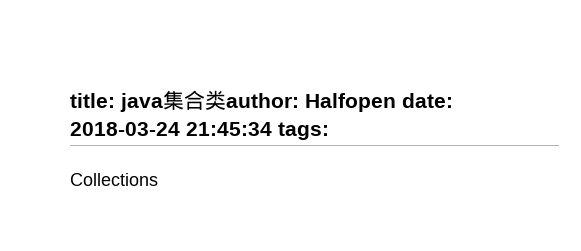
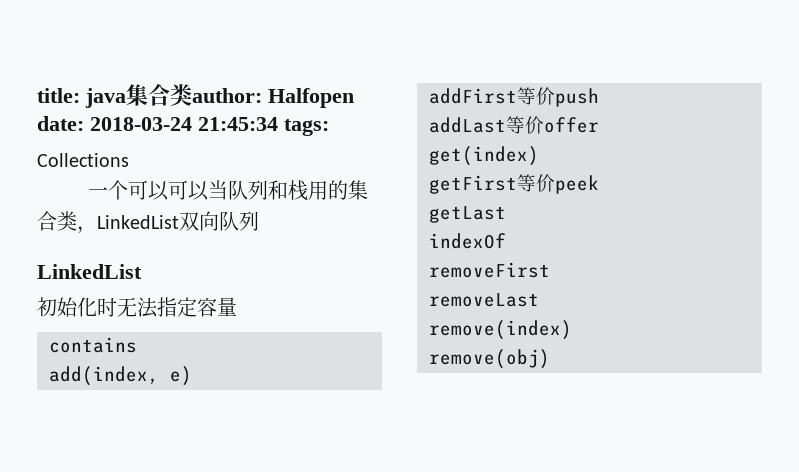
+ 一个可以可以当队列和栈用的集合类，LinkedList双向队列
+ LinkedList
+ 初始化时无法指定容量
+ contains
+ add(index, e)
+ addFirst等价push
+ addLast等价offer
+ get(index)
+ getFirst等价peek
+ getLast
+ indexOf
+ removeFirst
+ removeLast
+ remove(index)
+ remove(obj)

